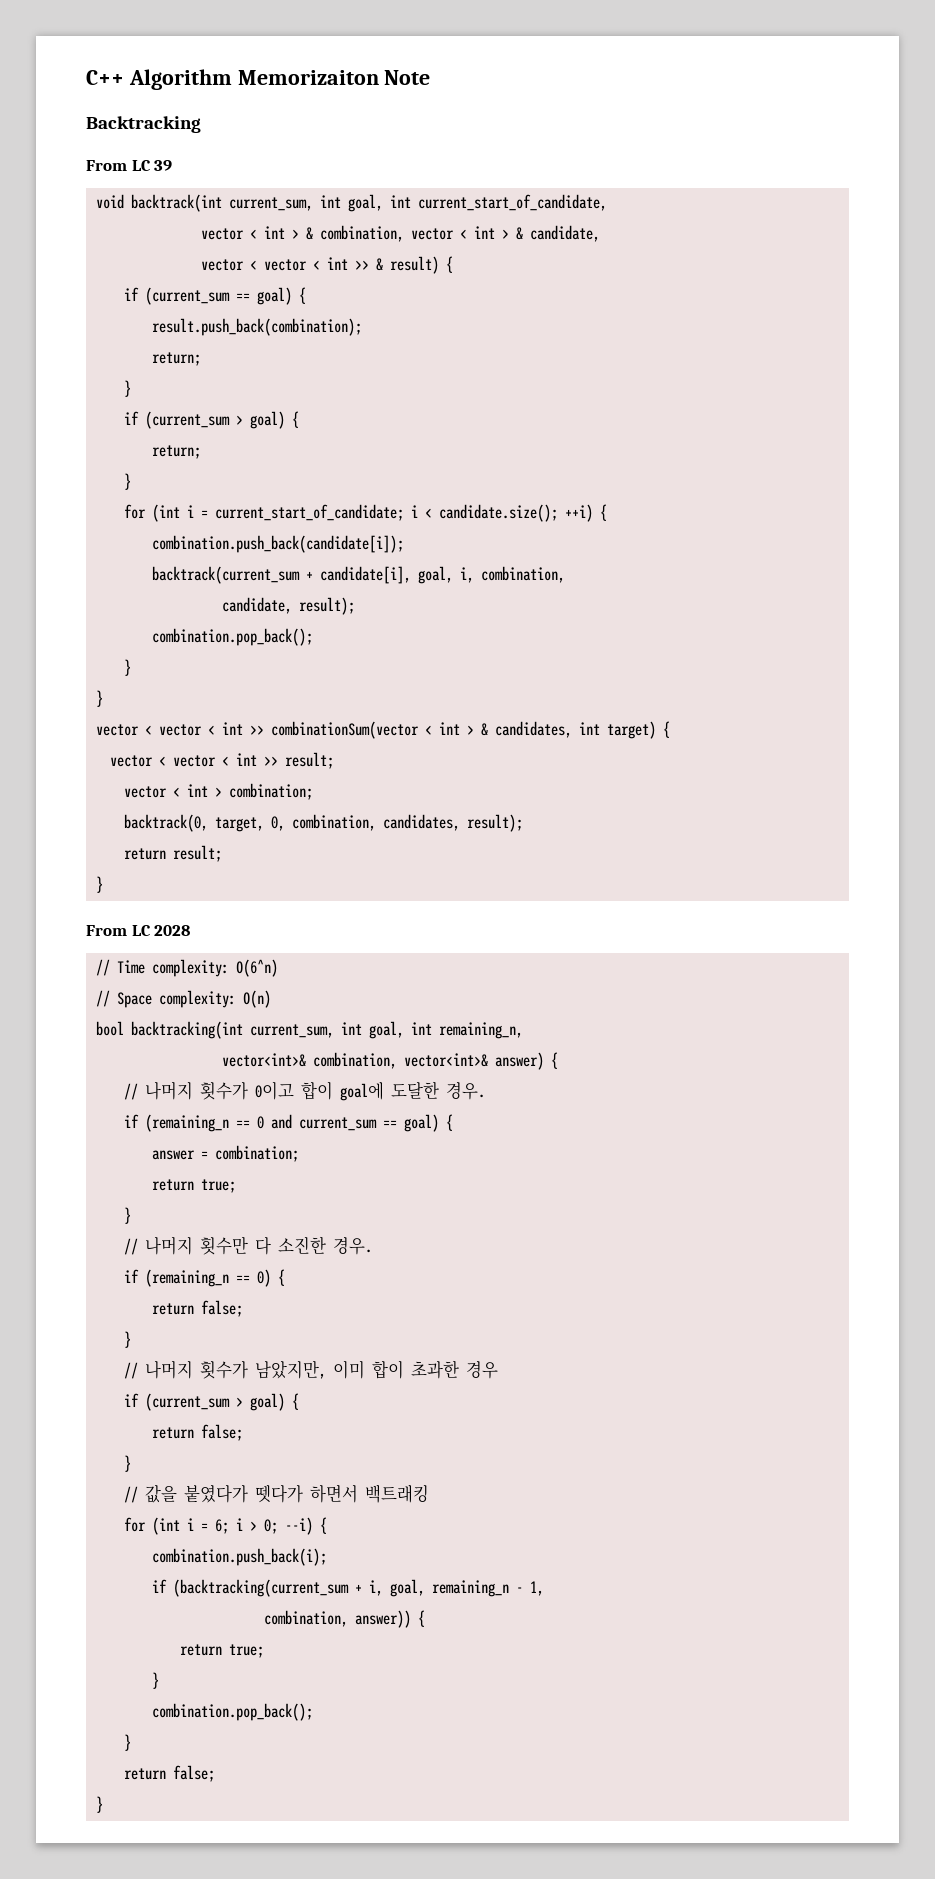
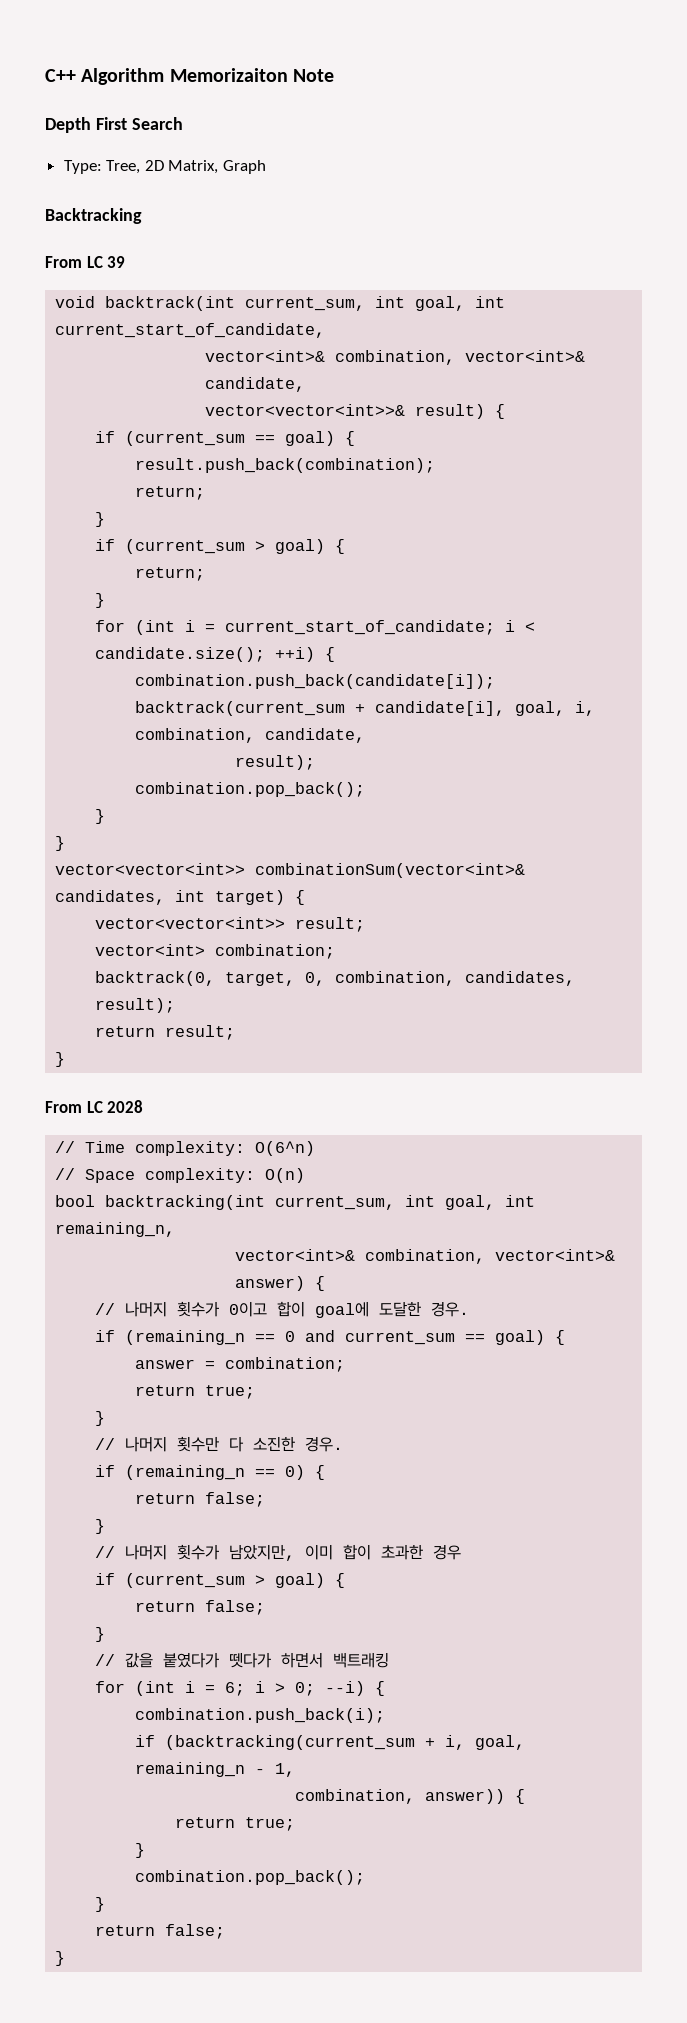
+ Depth First Search
+ Type: Tree, 2D Matrix, Graph
- vector < int > & combination, vector < int > & candidate,
- vector < vector < int >> & result) {
+ vector<int>& combination, vector<int>& candidate,
+ vector<vector<int>>& result) {
- backtrack(current_sum + candidate[i], goal, i, combination,
- candidate, result);
+ backtrack(current_sum + candidate[i], goal, i, combination, candidate,
+ result);
- vector < vector < int >> combinationSum(vector < int > & candidates, int target) {
- vector < vector < int >> result;
- vector < int > combination;
+ vector<vector<int>> combinationSum(vector<int>& candidates, int target) {
+ vector<vector<int>> result;
+ vector<int> combination;

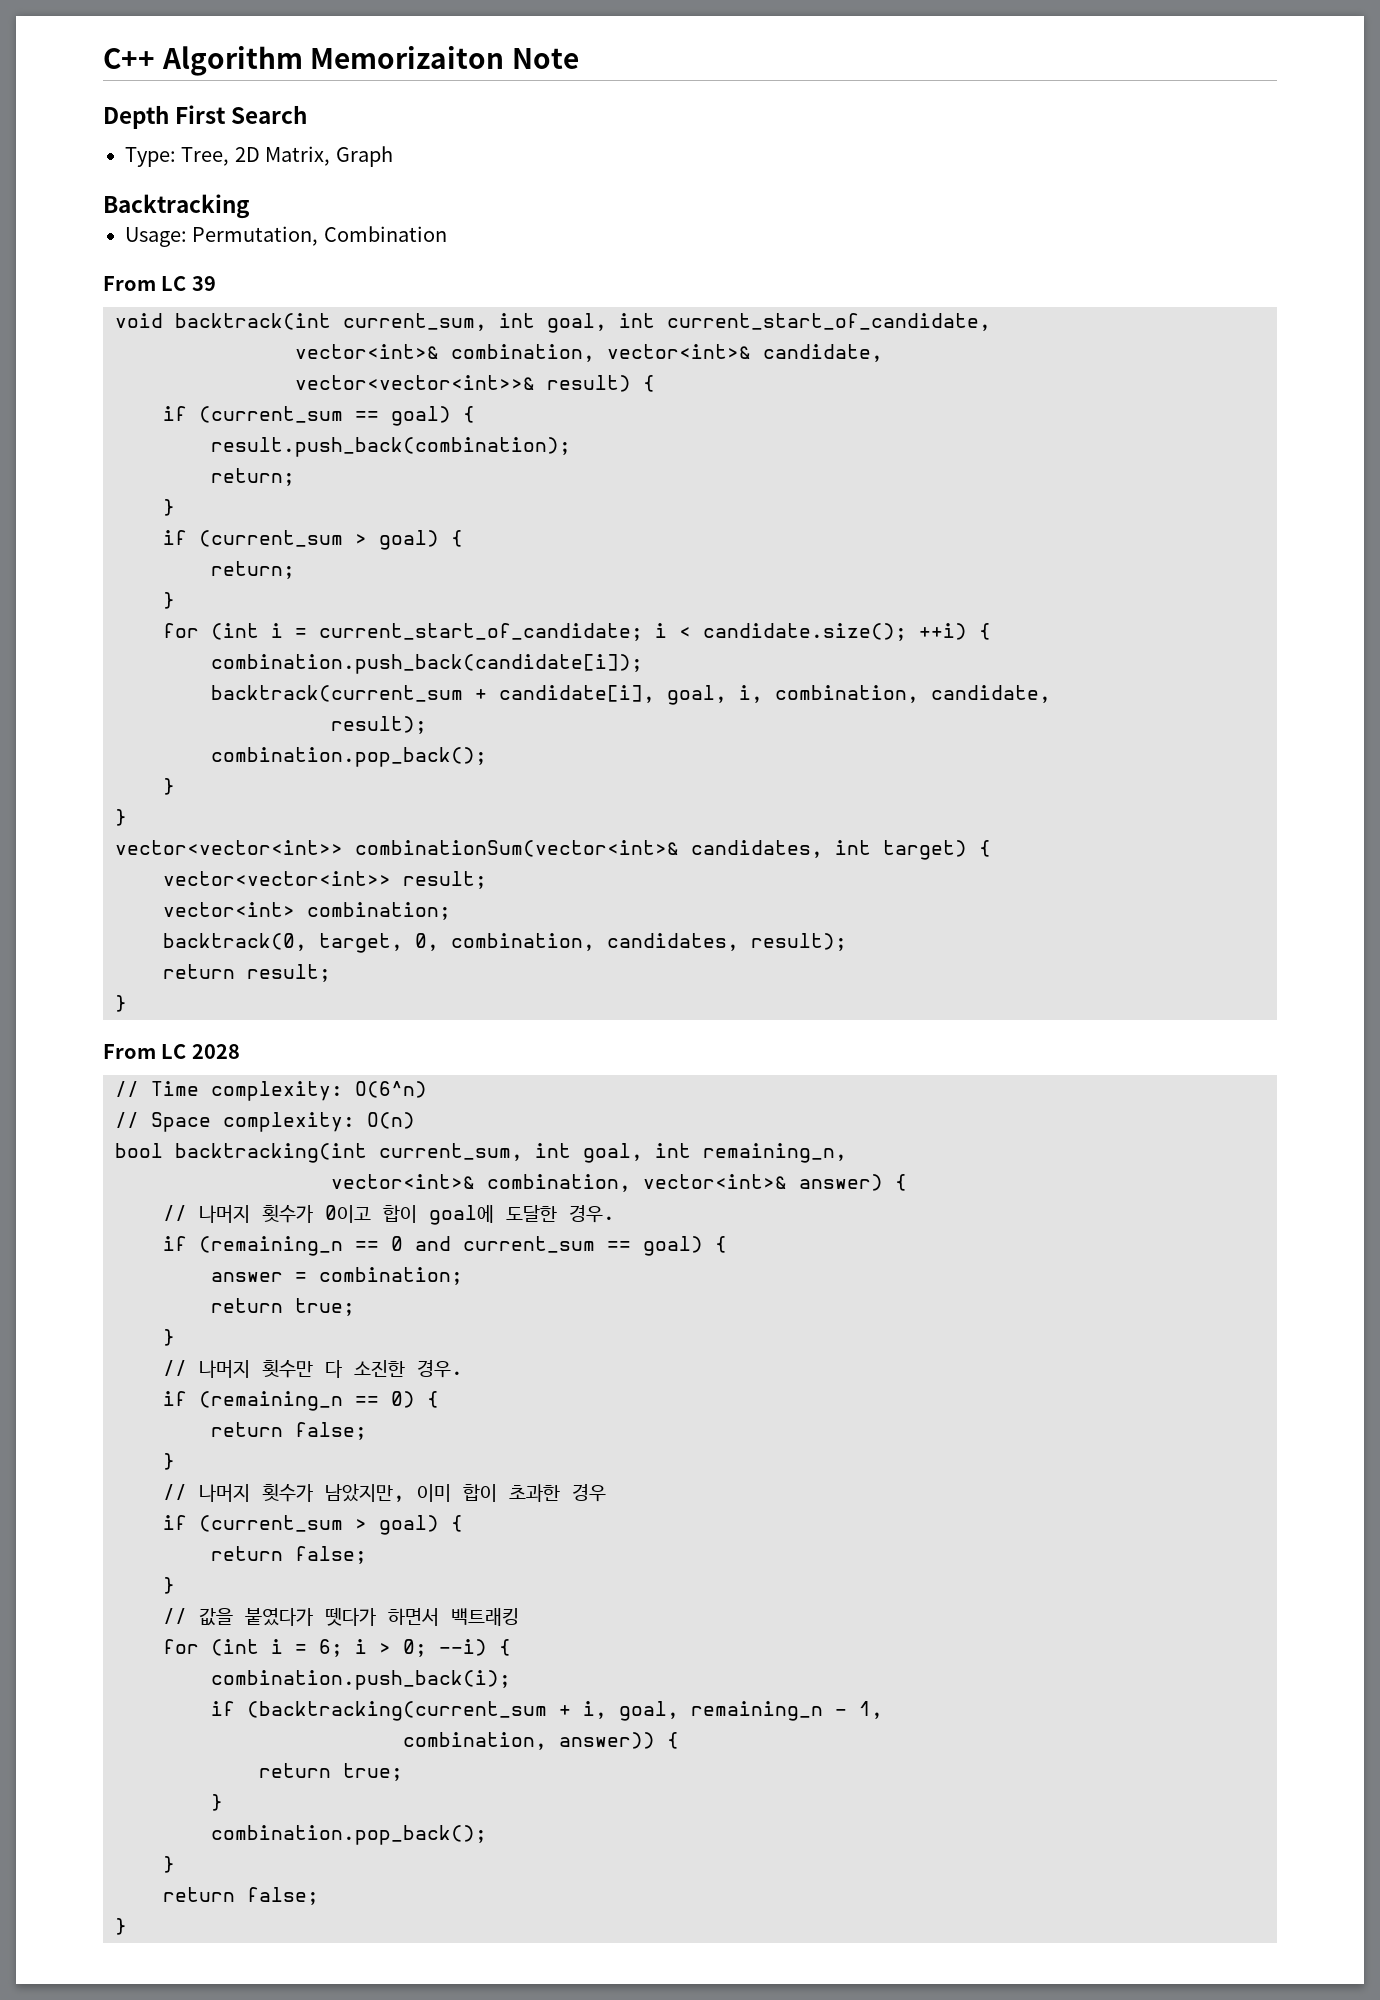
+ Usage: Permutation, Combination

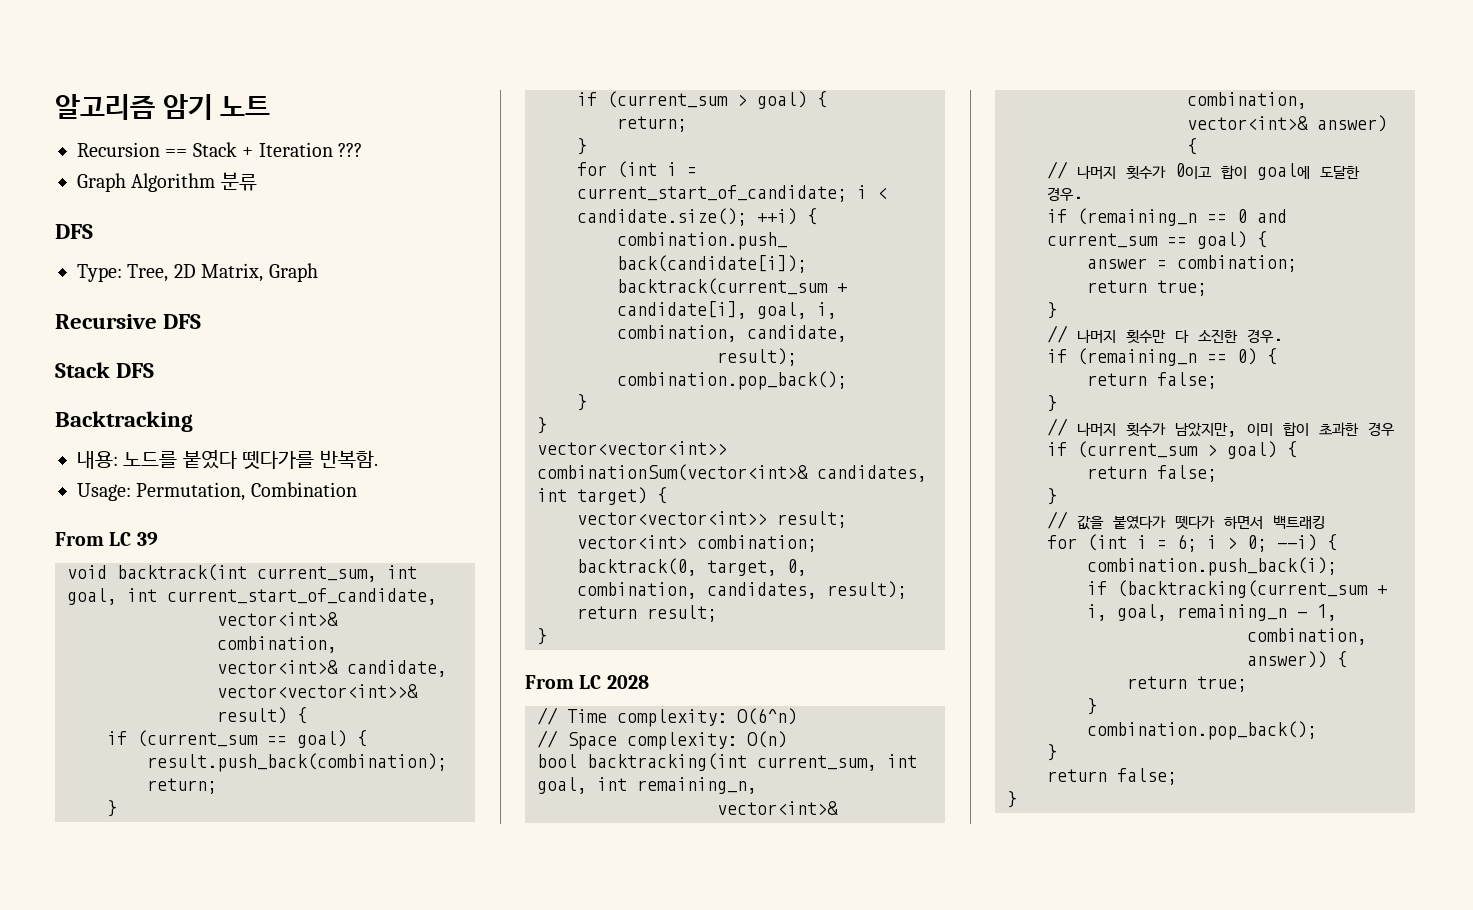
- C++ Algorithm Memorizaiton Note
- Depth First Search
+ 알고리즘 암기 노트
+ Recursion == Stack + Iteration ???
+ Graph Algorithm 분류
+ DFS
+ Recursive DFS
+ Stack DFS
  Backtracking
+ 내용: 노드를 붙였다 뗏다가를 반복함.

